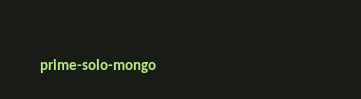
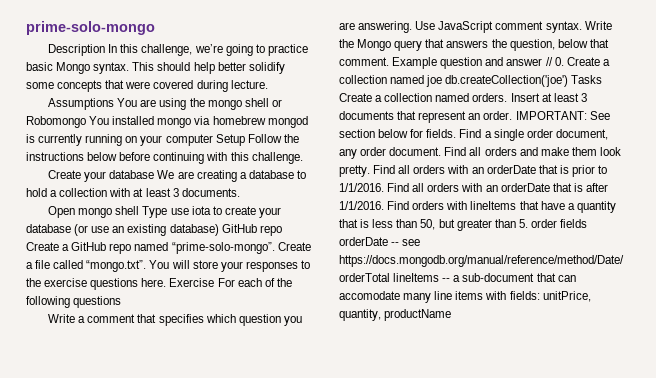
+ Description In this challenge, we’re going to practice basic Mongo syntax. This should help better solidify some concepts that were covered during lecture.
+ Assumptions You are using the mongo shell or Robomongo You installed mongo via homebrew mongod is currently running on your computer Setup Follow the instructions below before continuing with this challenge.
+ Create your database We are creating a database to hold a collection with at least 3 documents.
+ Open mongo shell Type use iota to create your database (or use an existing database) GitHub repo Create a GitHub repo named “prime-solo-mongo”. Create a file called “mongo.txt”. You will store your responses to the exercise questions here. Exercise For each of the following questions
+ Write a comment that specifies which question you are answering. Use JavaScript comment syntax. Write the Mongo query that answers the question, below that comment. Example question and answer // 0. Create a collection named joe db.createCollection('joe') Tasks Create a collection named orders. Insert at least 3 documents that represent an order. IMPORTANT: See section below for fields. Find a single order document, any order document. Find all orders and make them look pretty. Find all orders with an orderDate that is prior to 1/1/2016. Find all orders with an orderDate that is after 1/1/2016. Find orders with lineItems that have a quantity that is less than 50, but greater than 5. order fields orderDate -- see https://docs.mongodb.org/manual/reference/method/Date/ orderTotal lineItems -- a sub-document that can accomodate many line items with fields: unitPrice, quantity, productName

